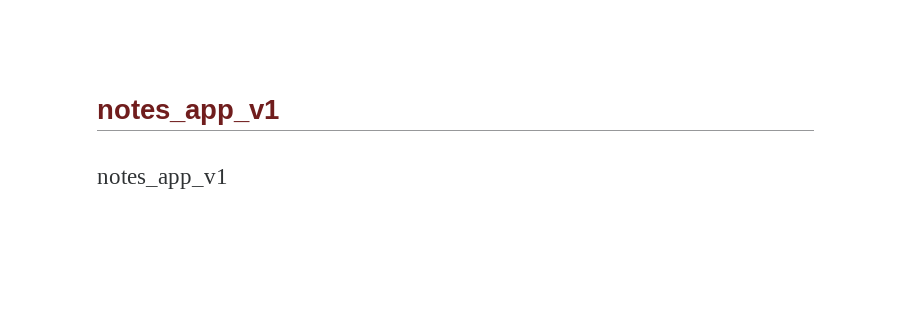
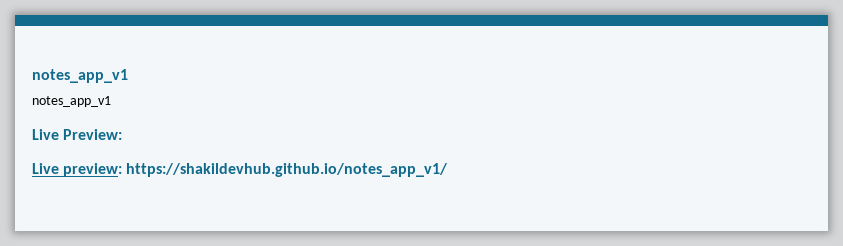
+ Live Preview:
+ Live preview: https://shakildevhub.github.io/notes_app_v1/

